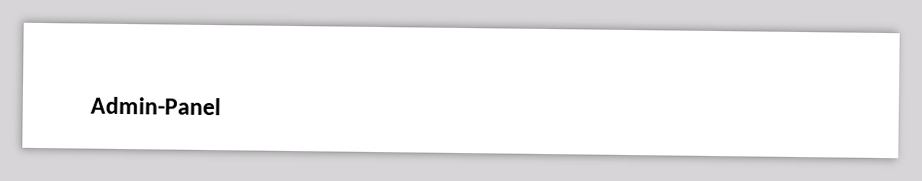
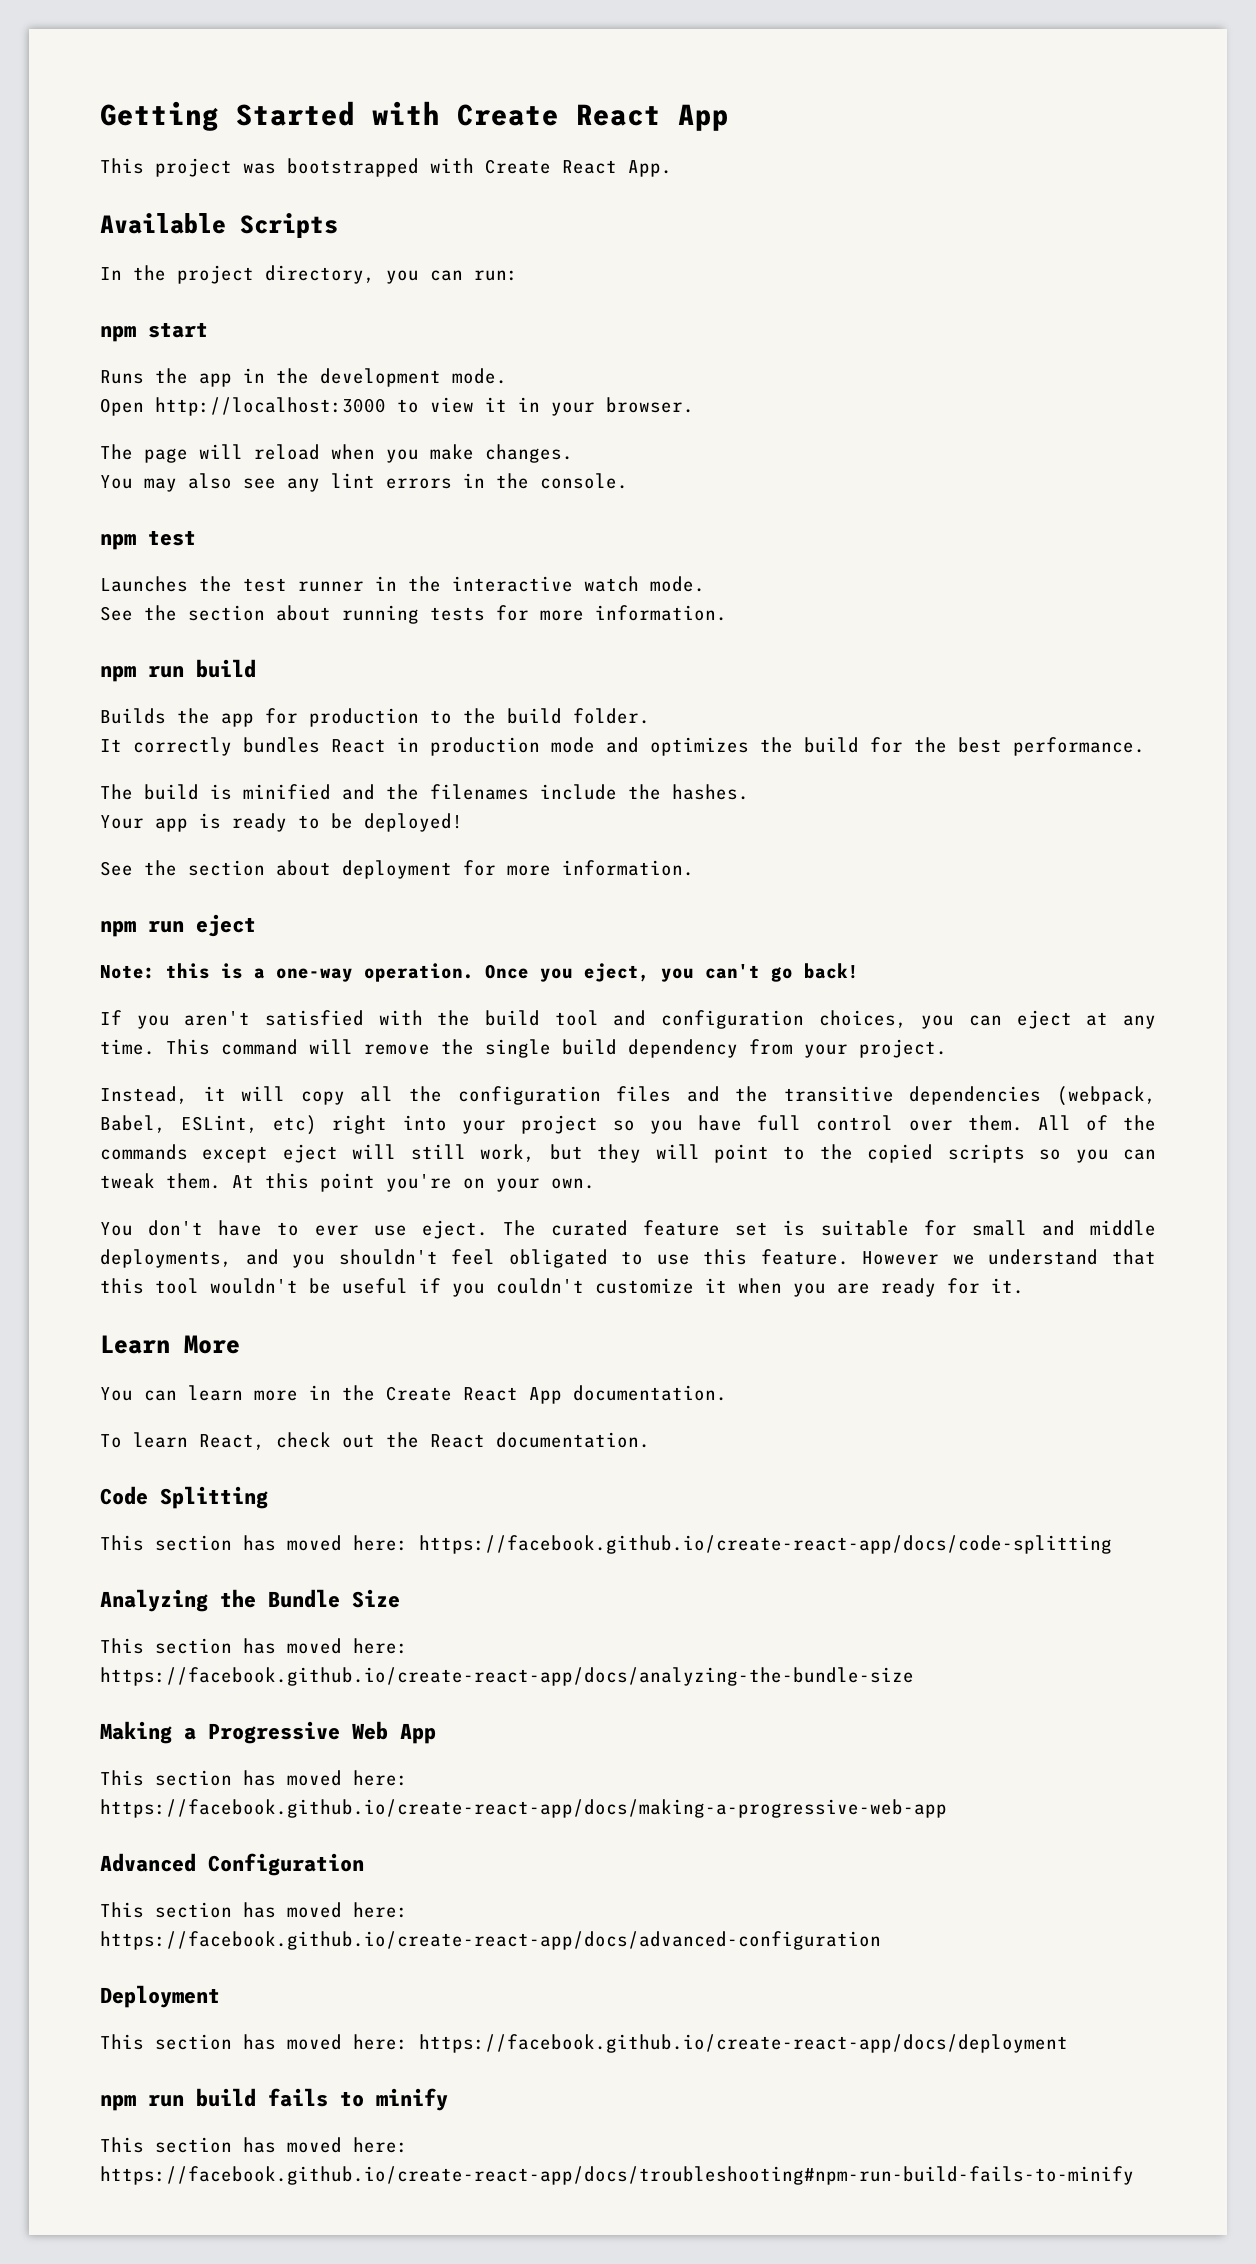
- Admin-Panel
+ Getting Started with Create React App
+ This project was bootstrapped with Create React App.
+ Available Scripts
+ In the project directory, you can run:
+ npm start
+ Runs the app in the development mode.
+ Open http://localhost:3000 to view it in your browser.
+ The page will reload when you make changes.
+ You may also see any lint errors in the console.
+ npm test
+ Launches the test runner in the interactive watch mode.
+ See the section about running tests for more information.
+ npm run build
+ Builds the app for production to the build folder.
+ It correctly bundles React in production mode and optimizes the build for the best performance.
+ The build is minified and the filenames include the hashes.
+ Your app is ready to be deployed!
+ See the section about deployment for more information.
+ npm run eject
+ Note: this is a one-way operation. Once you eject, you can't go back!
+ If you aren't satisfied with the build tool and configuration choices, you can eject at any time. This command will remove the single build dependency from your project.
+ Instead, it will copy all the configuration files and the transitive dependencies (webpack, Babel, ESLint, etc) right into your project so you have full control over them. All of the commands except eject will still work, but they will point to the copied scripts so you can tweak them. At this point you're on your own.
+ You don't have to ever use eject. The curated feature set is suitable for small and middle deployments, and you shouldn't feel obligated to use this feature. However we understand that this tool wouldn't be useful if you couldn't customize it when you are ready for it.
+ Learn More
+ You can learn more in the Create React App documentation.
+ To learn React, check out the React documentation.
+ Code Splitting
+ This section has moved here: https://facebook.github.io/create-react-app/docs/code-splitting
+ Analyzing the Bundle Size
+ This section has moved here: https://facebook.github.io/create-react-app/docs/analyzing-the-bundle-size
+ Making a Progressive Web App
+ This section has moved here: https://facebook.github.io/create-react-app/docs/making-a-progressive-web-app
+ Advanced Configuration
+ This section has moved here: https://facebook.github.io/create-react-app/docs/advanced-configuration
+ Deployment
+ This section has moved here: https://facebook.github.io/create-react-app/docs/deployment
+ npm run build fails to minify
+ This section has moved here: https://facebook.github.io/create-react-app/docs/troubleshooting#npm-run-build-fails-to-minify

